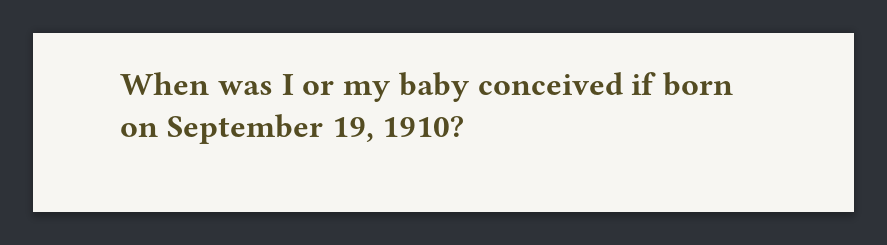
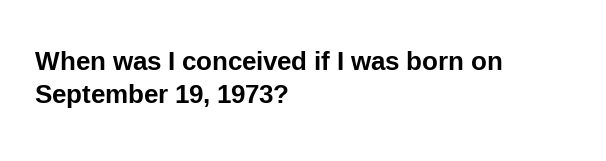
- When was I or my baby conceived if born on September 19, 1910?
+ When was I conceived if I was born on September 19, 1973?

